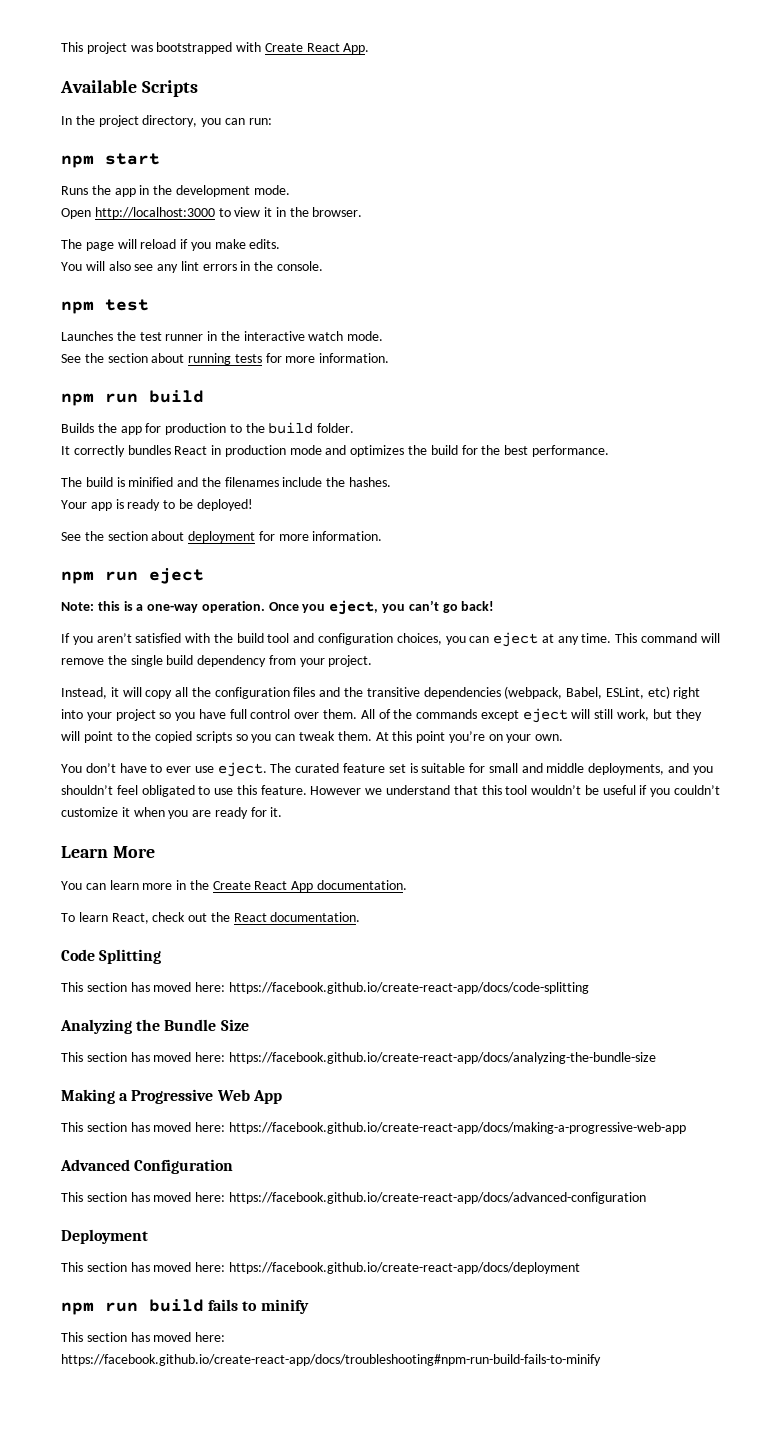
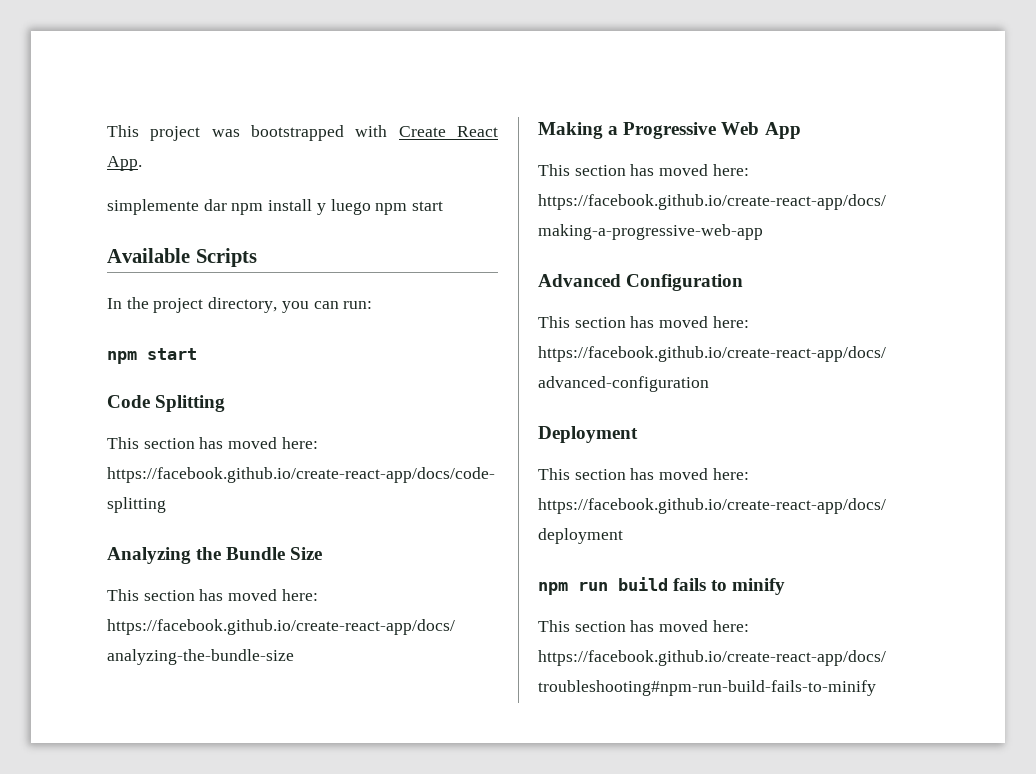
+ simplemente dar npm install y luego npm start
- Runs the app in the development mode.
- Open http://localhost:3000 to view it in the browser.
- The page will reload if you make edits.
- You will also see any lint errors in the console.
- npm test
- Launches the test runner in the interactive watch mode.
- See the section about running tests for more information.
- npm run build
- Builds the app for production to the build folder.
- It correctly bundles React in production mode and optimizes the build for the best performance.
- The build is minified and the filenames include the hashes.
- Your app is ready to be deployed!
- See the section about deployment for more information.
- npm run eject
- Note: this is a one-way operation. Once you eject, you can’t go back!
- If you aren’t satisfied with the build tool and configuration choices, you can eject at any time. This command will remove the single build dependency from your project.
- Instead, it will copy all the configuration files and the transitive dependencies (webpack, Babel, ESLint, etc) right into your project so you have full control over them. All of the commands except eject will still work, but they will point to the copied scripts so you can tweak them. At this point you’re on your own.
- You don’t have to ever use eject. The curated feature set is suitable for small and middle deployments, and you shouldn’t feel obligated to use this feature. However we understand that this tool wouldn’t be useful if you couldn’t customize it when you are ready for it.
- Learn More
- You can learn more in the Create React App documentation.
- To learn React, check out the React documentation.

